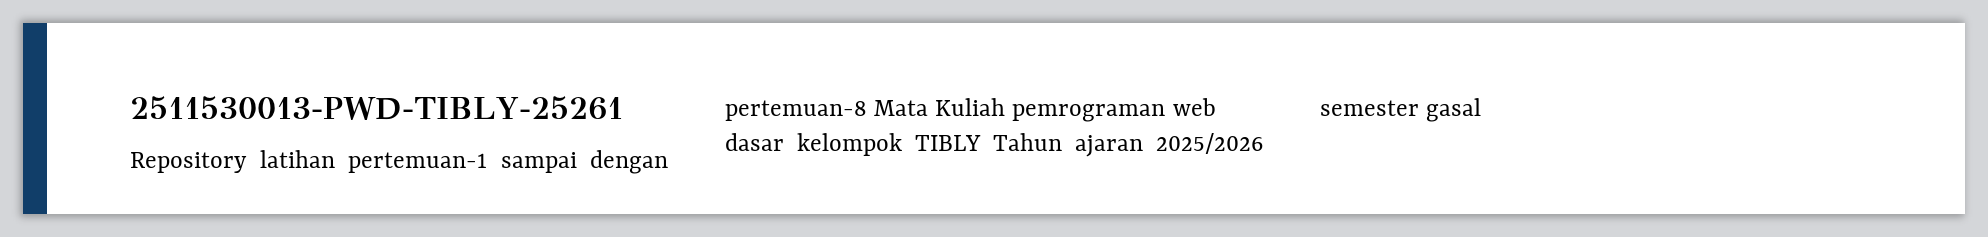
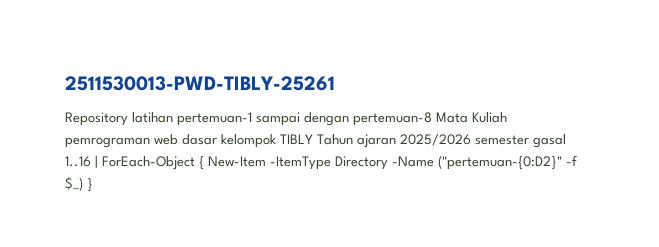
- Repository latihan pertemuan-1 sampai dengan pertemuan-8 Mata Kuliah pemrograman web dasar kelompok TIBLY Tahun ajaran 2025/2026 semester gasal
+ Repository latihan pertemuan-1 sampai dengan pertemuan-8 Mata Kuliah pemrograman web dasar kelompok TIBLY Tahun ajaran 2025/2026 semester gasal 1..16 | ForEach-Object { New-Item -ItemType Directory -Name ("pertemuan-{0:D2}" -f $_) }

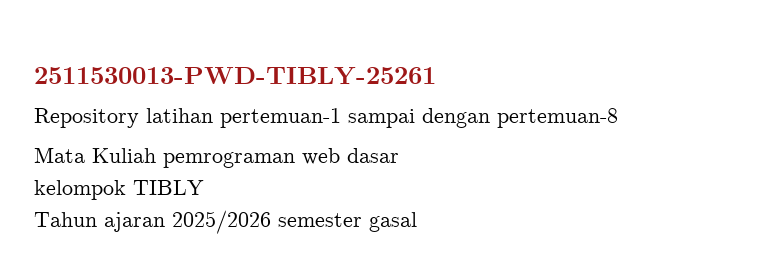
- Repository latihan pertemuan-1 sampai dengan pertemuan-8 Mata Kuliah pemrograman web dasar kelompok TIBLY Tahun ajaran 2025/2026 semester gasal 1..16 | ForEach-Object { New-Item -ItemType Directory -Name ("pertemuan-{0:D2}" -f $_) }
+ Repository latihan pertemuan-1 sampai dengan pertemuan-8
+ Mata Kuliah pemrograman web dasar
+ kelompok TIBLY
+ Tahun ajaran 2025/2026 semester gasal

